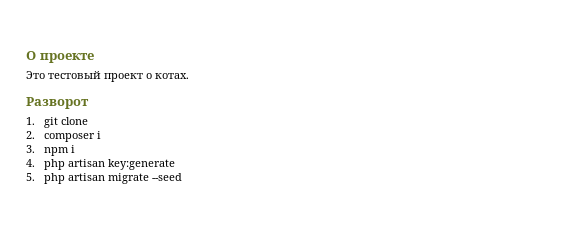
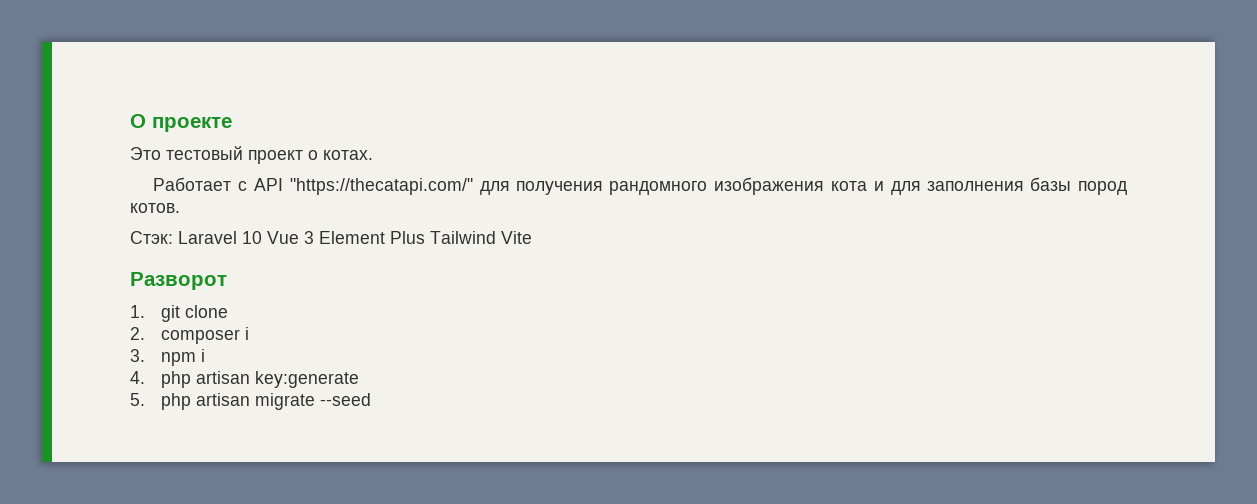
+ Работает с API "https://thecatapi.com/" для получения рандомного изображения кота и для заполнения базы пород котов.
+ Стэк: Laravel 10 Vue 3 Element Plus Tailwind Vite

